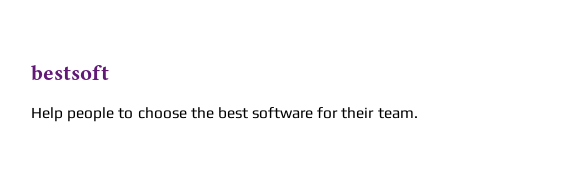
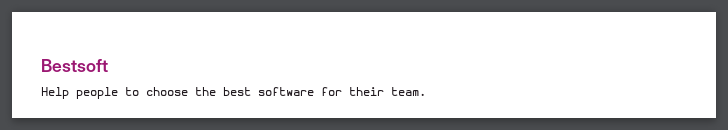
- bestsoft
+ Bestsoft

